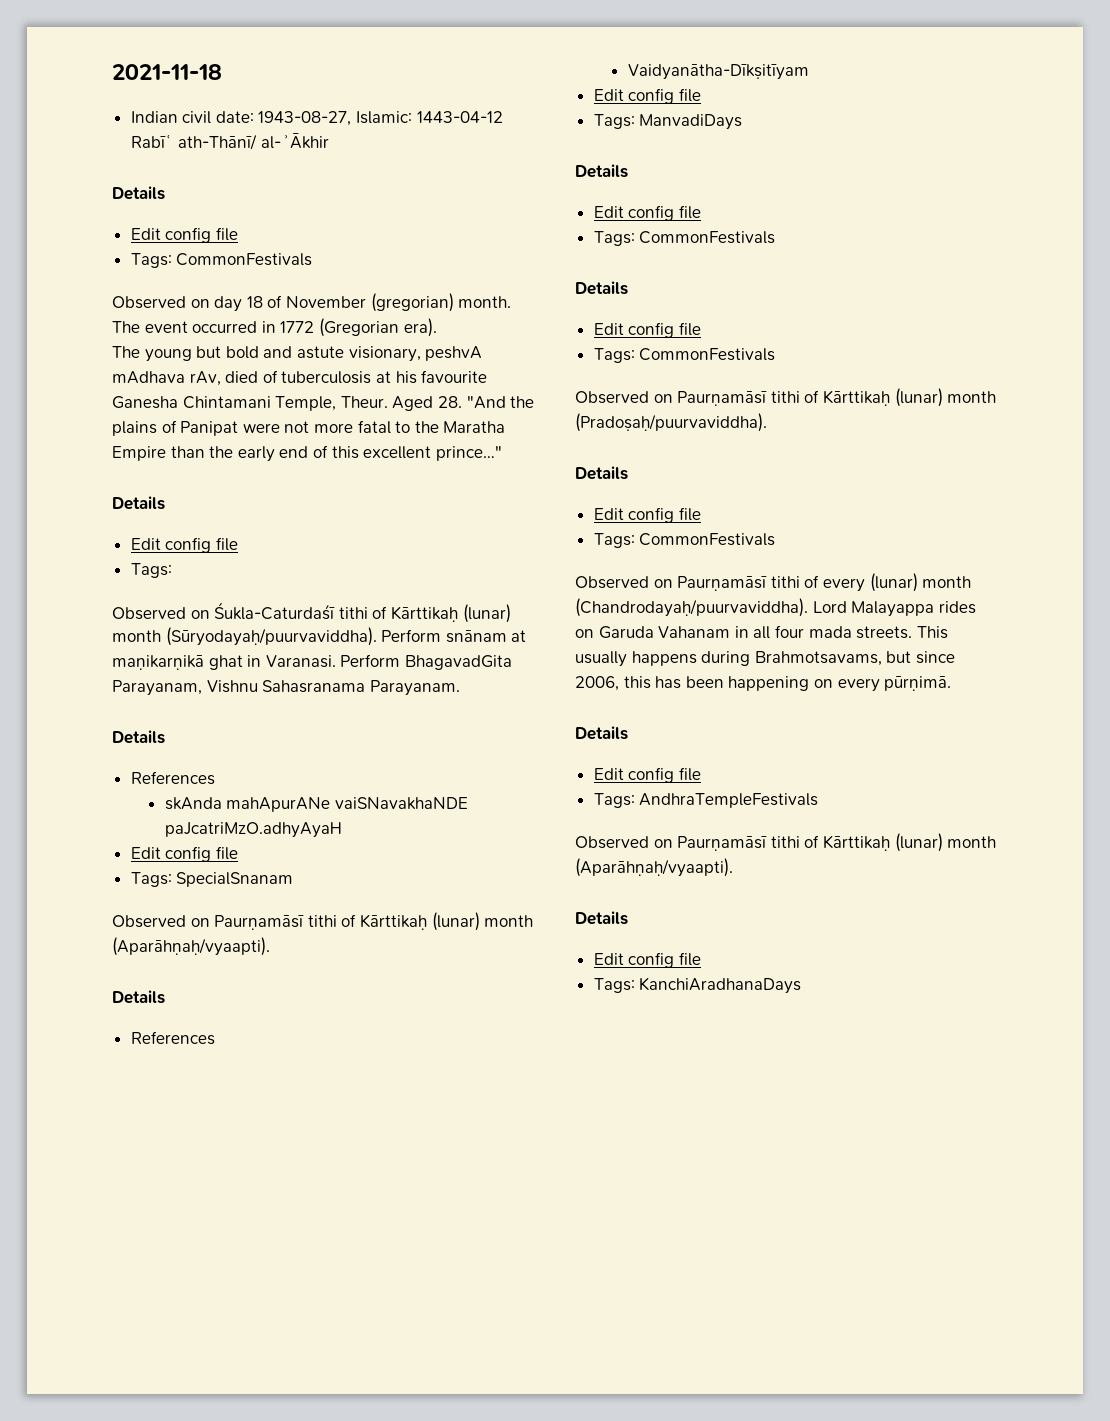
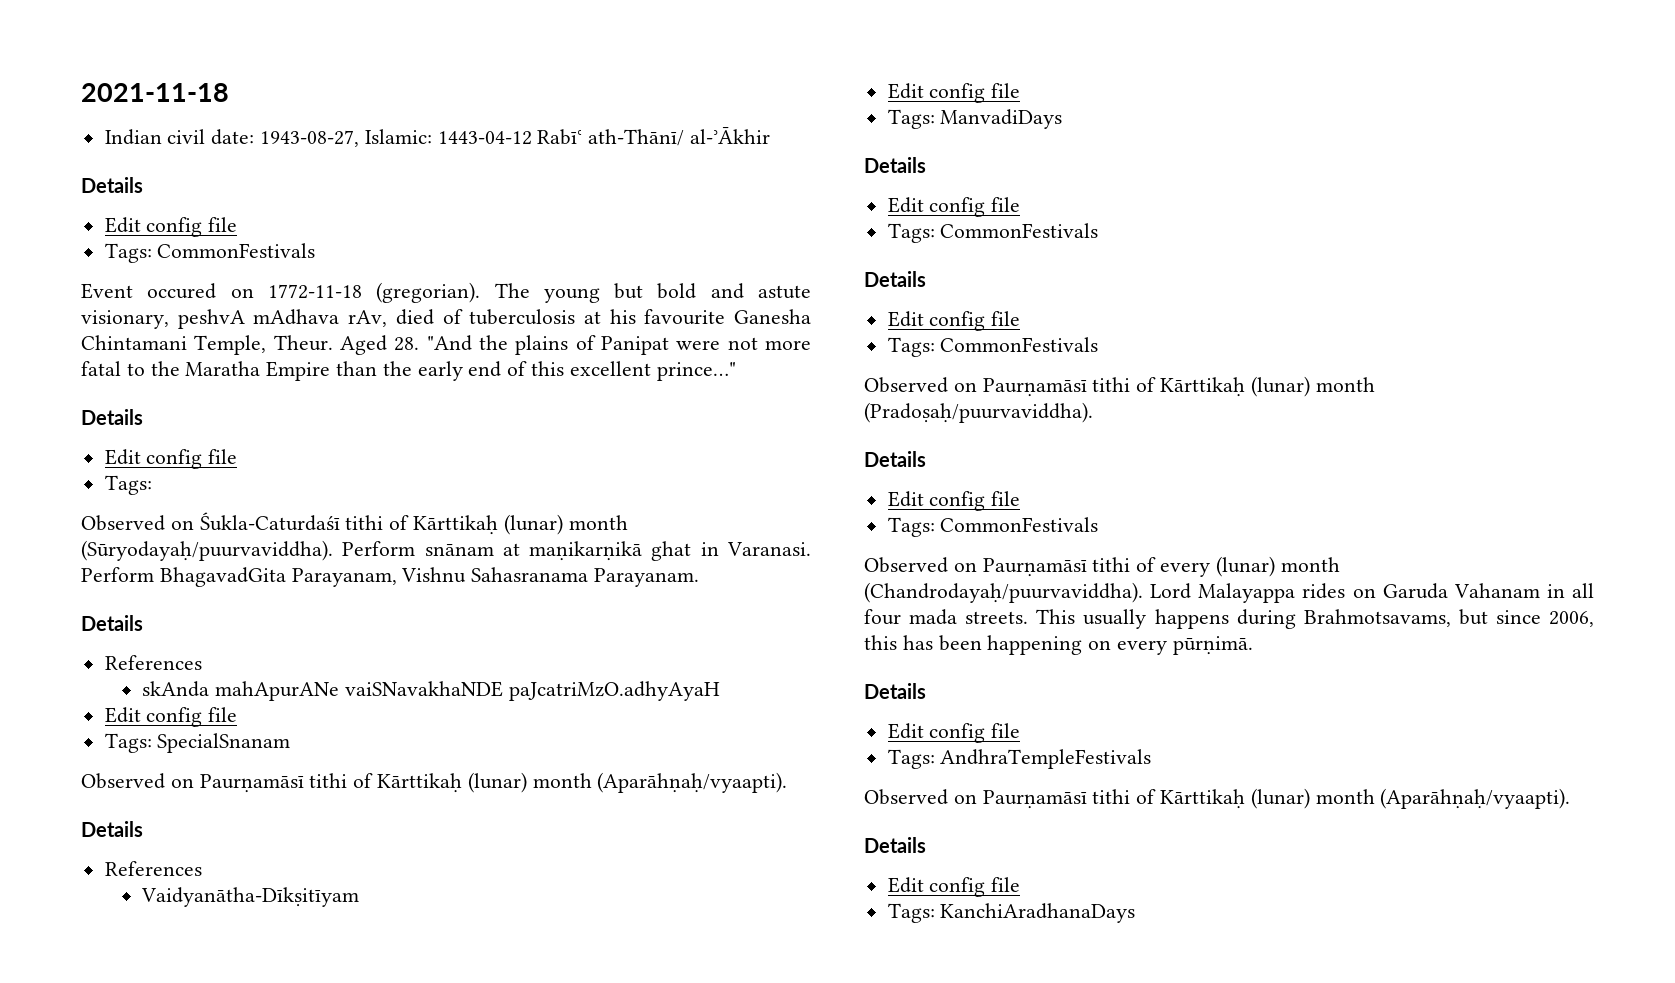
- Observed on day 18 of November (gregorian) month. The event occurred in 1772 (Gregorian era).
- The young but bold and astute visionary, peshvA mAdhava rAv, died of tuberculosis at his favourite Ganesha Chintamani Temple, Theur.
+ Event occured on 1772-11-18 (gregorian). The young but bold and astute visionary, peshvA mAdhava rAv, died of tuberculosis at his favourite Ganesha Chintamani Temple, Theur.

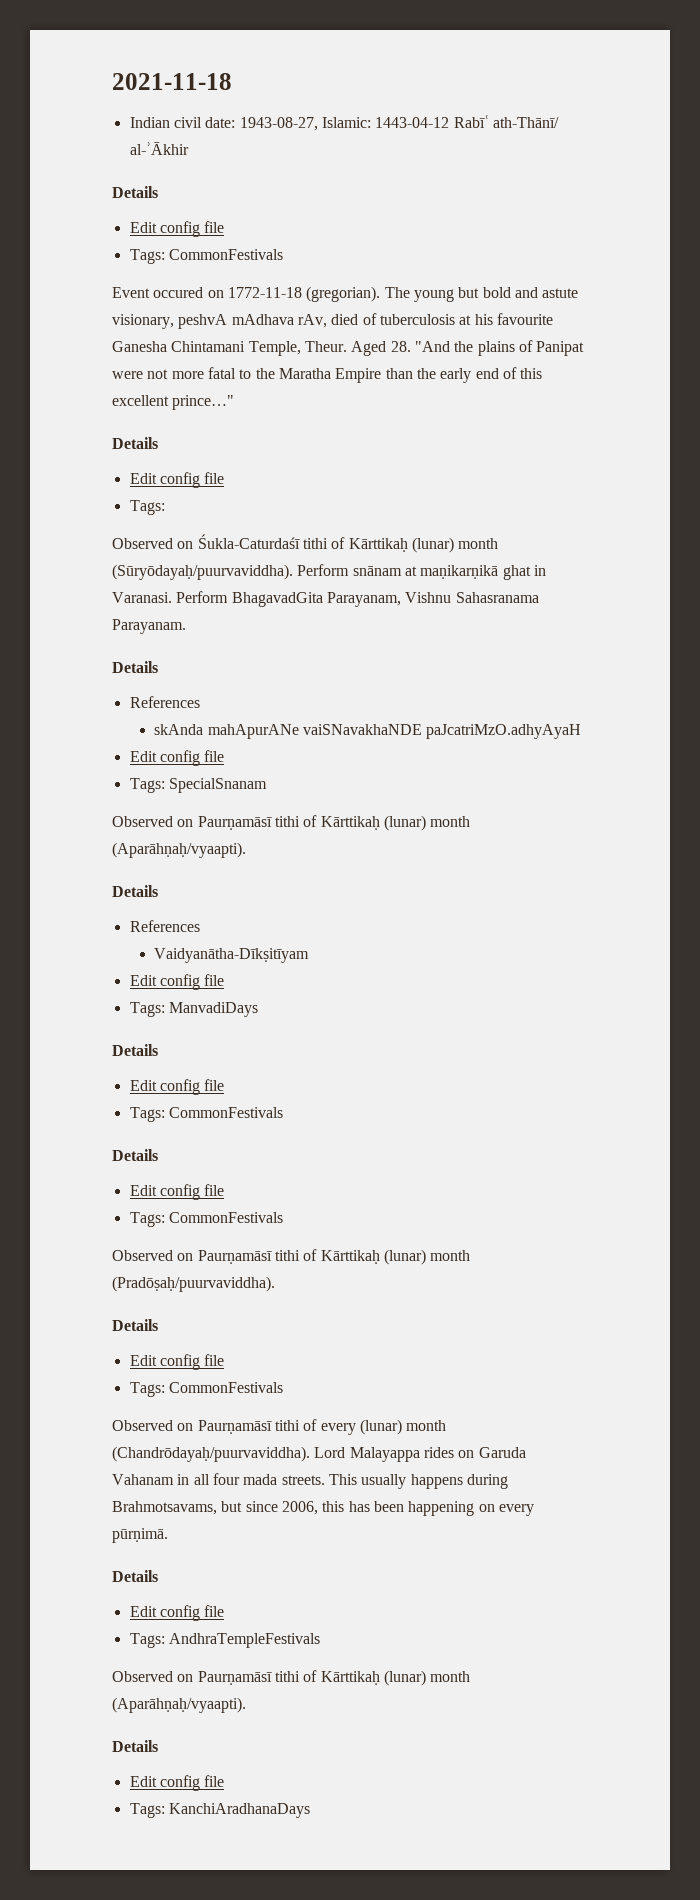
- Observed on Śukla-Caturdaśī tithi of Kārttikaḥ (lunar) month (Sūryodayaḥ/puurvaviddha).
+ Observed on Śukla-Caturdaśī tithi of Kārttikaḥ (lunar) month (Sūryōdayaḥ/puurvaviddha).
- Observed on Paurṇamāsī tithi of Kārttikaḥ (lunar) month (Pradoṣaḥ/puurvaviddha).
+ Observed on Paurṇamāsī tithi of Kārttikaḥ (lunar) month (Pradōṣaḥ/puurvaviddha).
- Observed on Paurṇamāsī tithi of every (lunar) month (Chandrodayaḥ/puurvaviddha).
+ Observed on Paurṇamāsī tithi of every (lunar) month (Chandrōdayaḥ/puurvaviddha).

